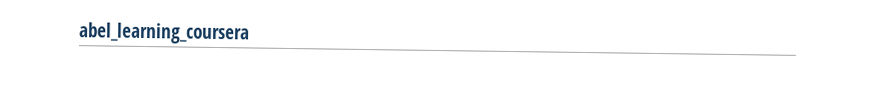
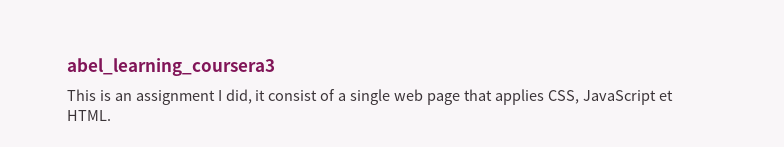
- abel_learning_coursera
+ abel_learning_coursera3
+ This is an assignment I did, it consist of a single web page that applies CSS, JavaScript et HTML.

